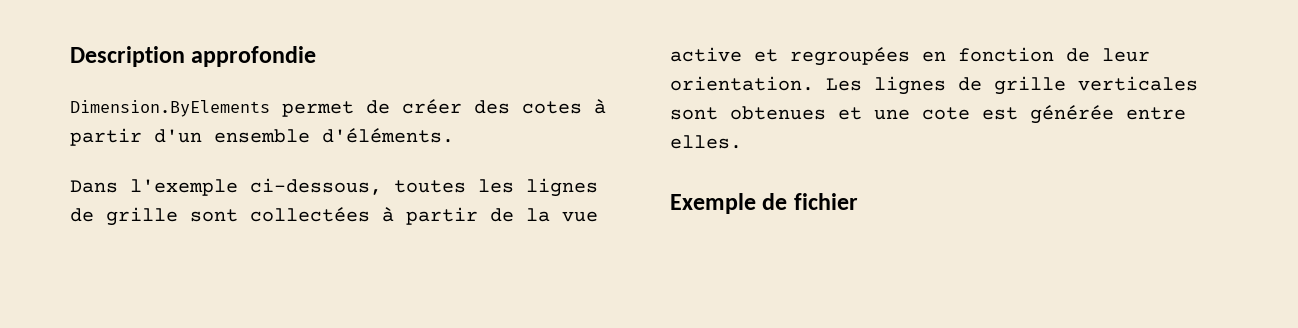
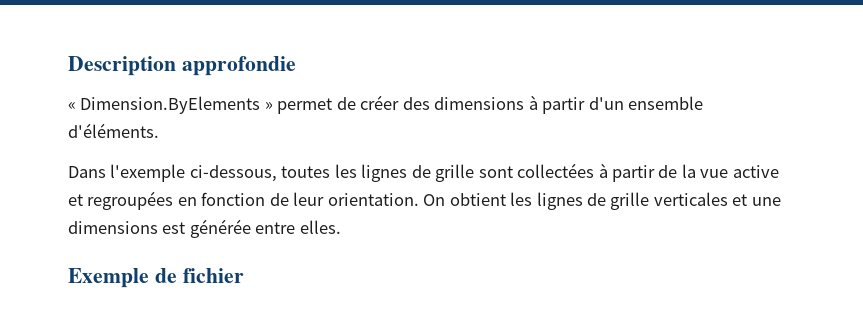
- Dimension.ByElements permet de créer des cotes à partir d'un ensemble d'éléments.
+ « Dimension.ByElements » permet de créer des dimensions à partir d'un ensemble d'éléments.
- Les lignes de grille verticales sont obtenues et une cote est générée entre elles.
+ On obtient les lignes de grille verticales et une dimensions est générée entre elles.

